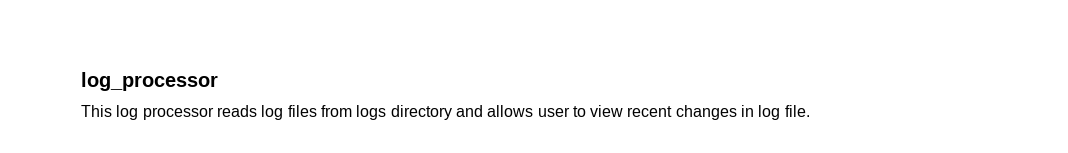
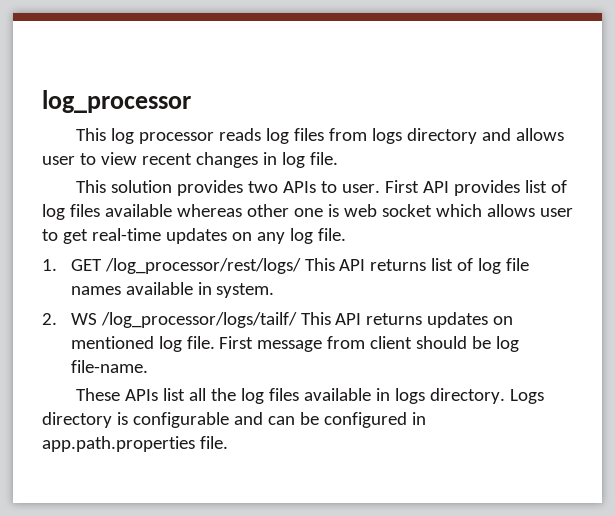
+ This solution provides two APIs to user. First API provides list of log files available whereas other one is web socket which allows user to get real-time updates on any log file.
+ 1. GET /log_processor/rest/logs/ This API returns list of log file names available in system.
+ 2. WS /log_processor/logs/tailf/ This API returns updates on mentioned log file. First message from client should be log file-name.
+ These APIs list all the log files available in logs directory. Logs directory is configurable and can be configured in app.path.properties file.

